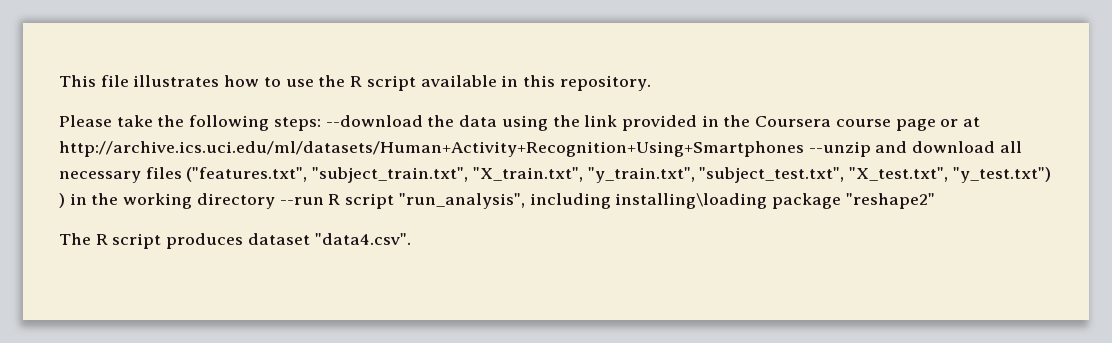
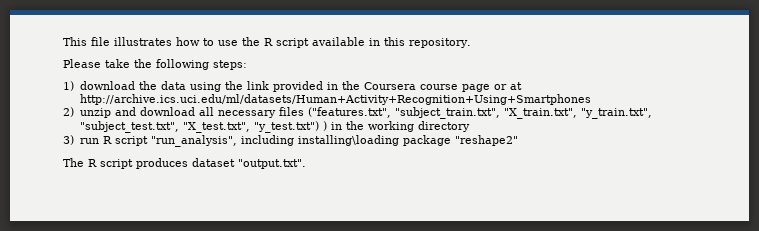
- Please take the following steps: --download the data using the link provided in the Coursera course page or at http://archive.ics.uci.edu/ml/datasets/Human+Activity+Recognition+Using+Smartphones --unzip and download all necessary files ("features.txt", "subject_train.txt", "X_train.txt", "y_train.txt", "subject_test.txt", "X_test.txt", "y_test.txt") ) in the working directory --run R script "run_analysis", including installing\loading package "reshape2"
+ Please take the following steps:
+ 1) download the data using the link provided in the Coursera course page or at http://archive.ics.uci.edu/ml/datasets/Human+Activity+Recognition+Using+Smartphones
+ 2) unzip and download all necessary files ("features.txt", "subject_train.txt", "X_train.txt", "y_train.txt", "subject_test.txt", "X_test.txt", "y_test.txt") ) in the working directory
+ 3) run R script "run_analysis", including installing\loading package "reshape2"
- The R script produces dataset "data4.csv".
+ The R script produces dataset "output.txt".

